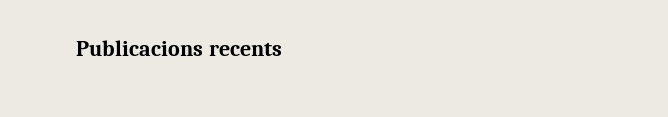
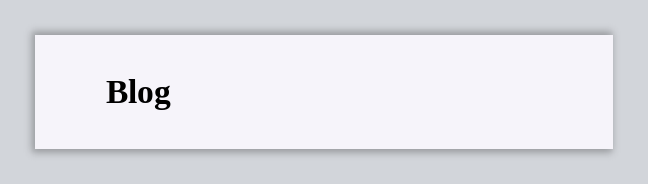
- Publicacions recents
+ Blog

